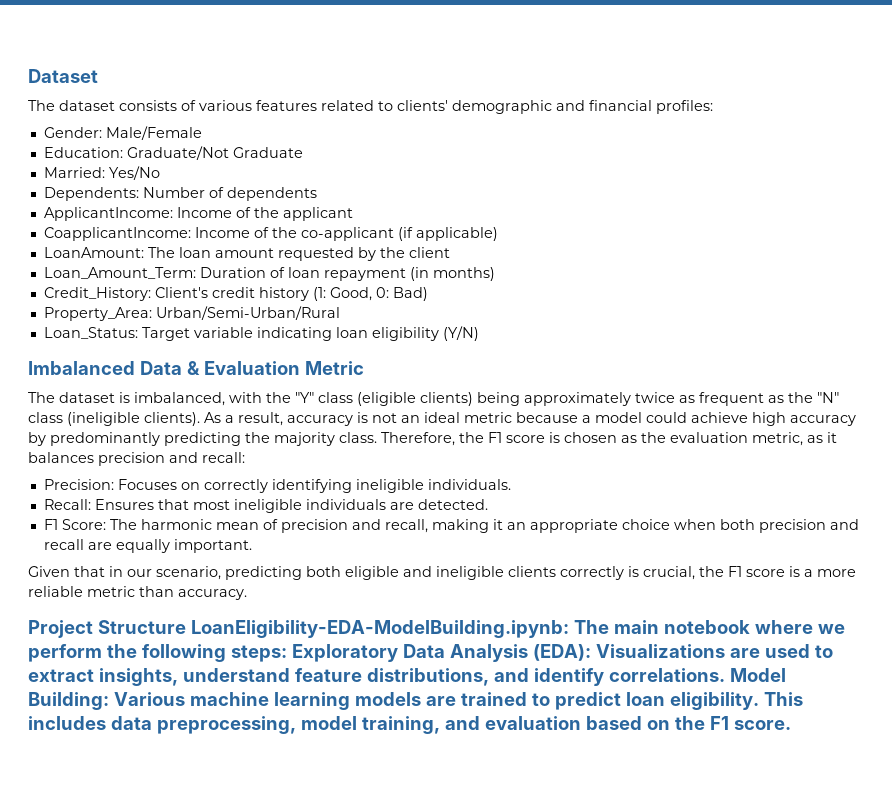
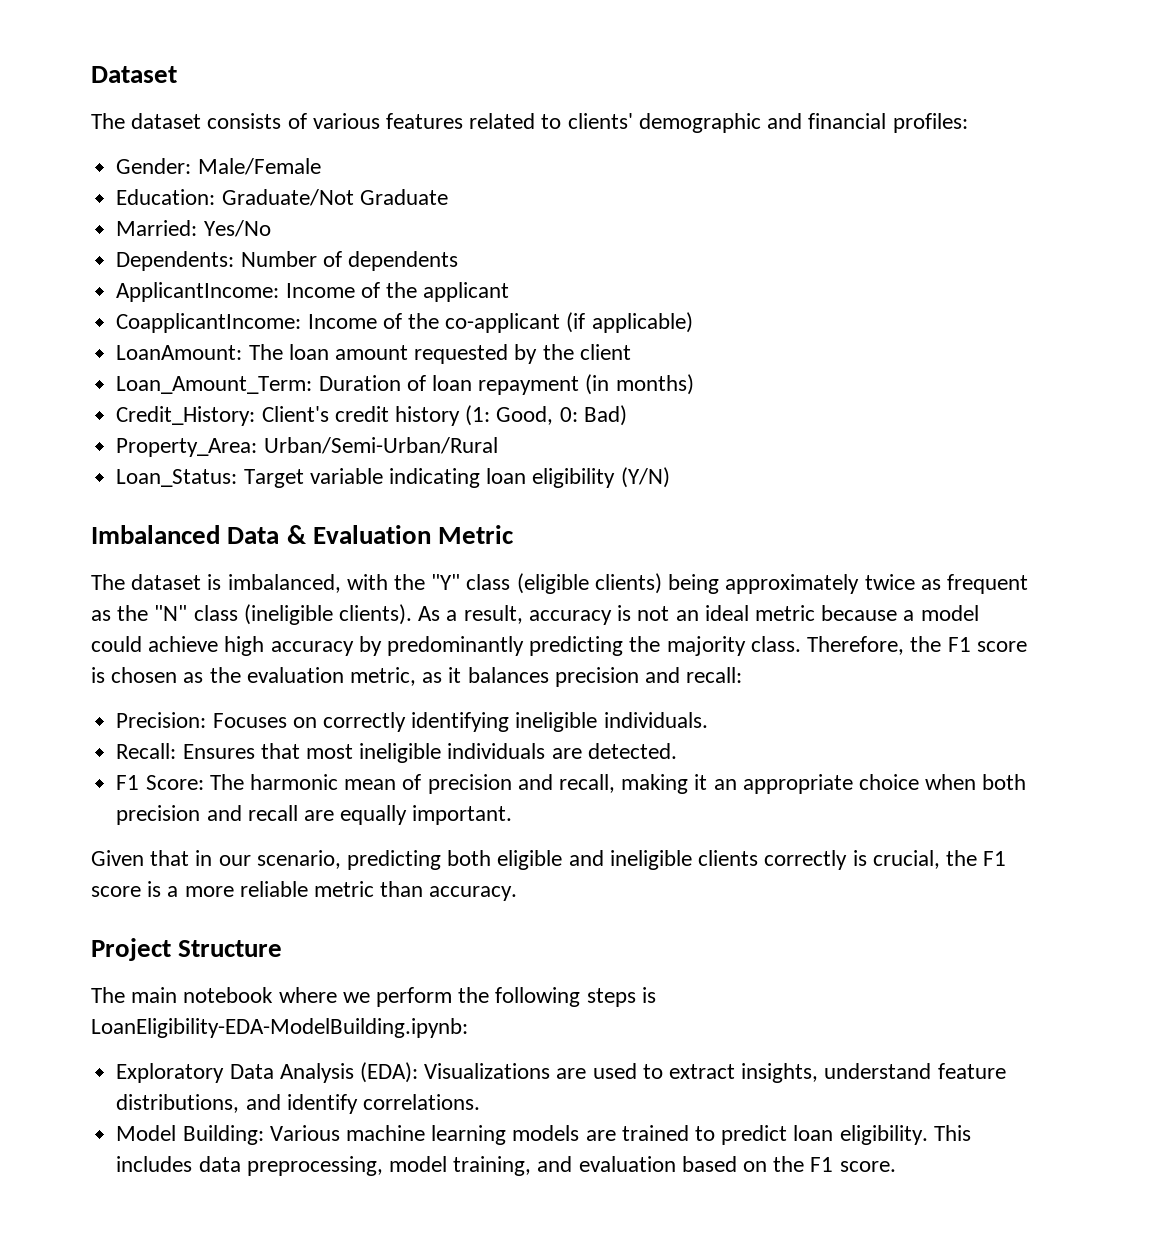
- Project Structure LoanEligibility-EDA-ModelBuilding.ipynb: The main notebook where we perform the following steps: Exploratory Data Analysis (EDA): Visualizations are used to extract insights, understand feature distributions, and identify correlations. Model Building: Various machine learning models are trained to predict loan eligibility.
+ Project Structure
+ The main notebook where we perform the following steps is LoanEligibility-EDA-ModelBuilding.ipynb:
+ Exploratory Data Analysis (EDA): Visualizations are used to extract insights, understand feature distributions, and identify correlations.
+ Model Building: Various machine learning models are trained to predict loan eligibility.

